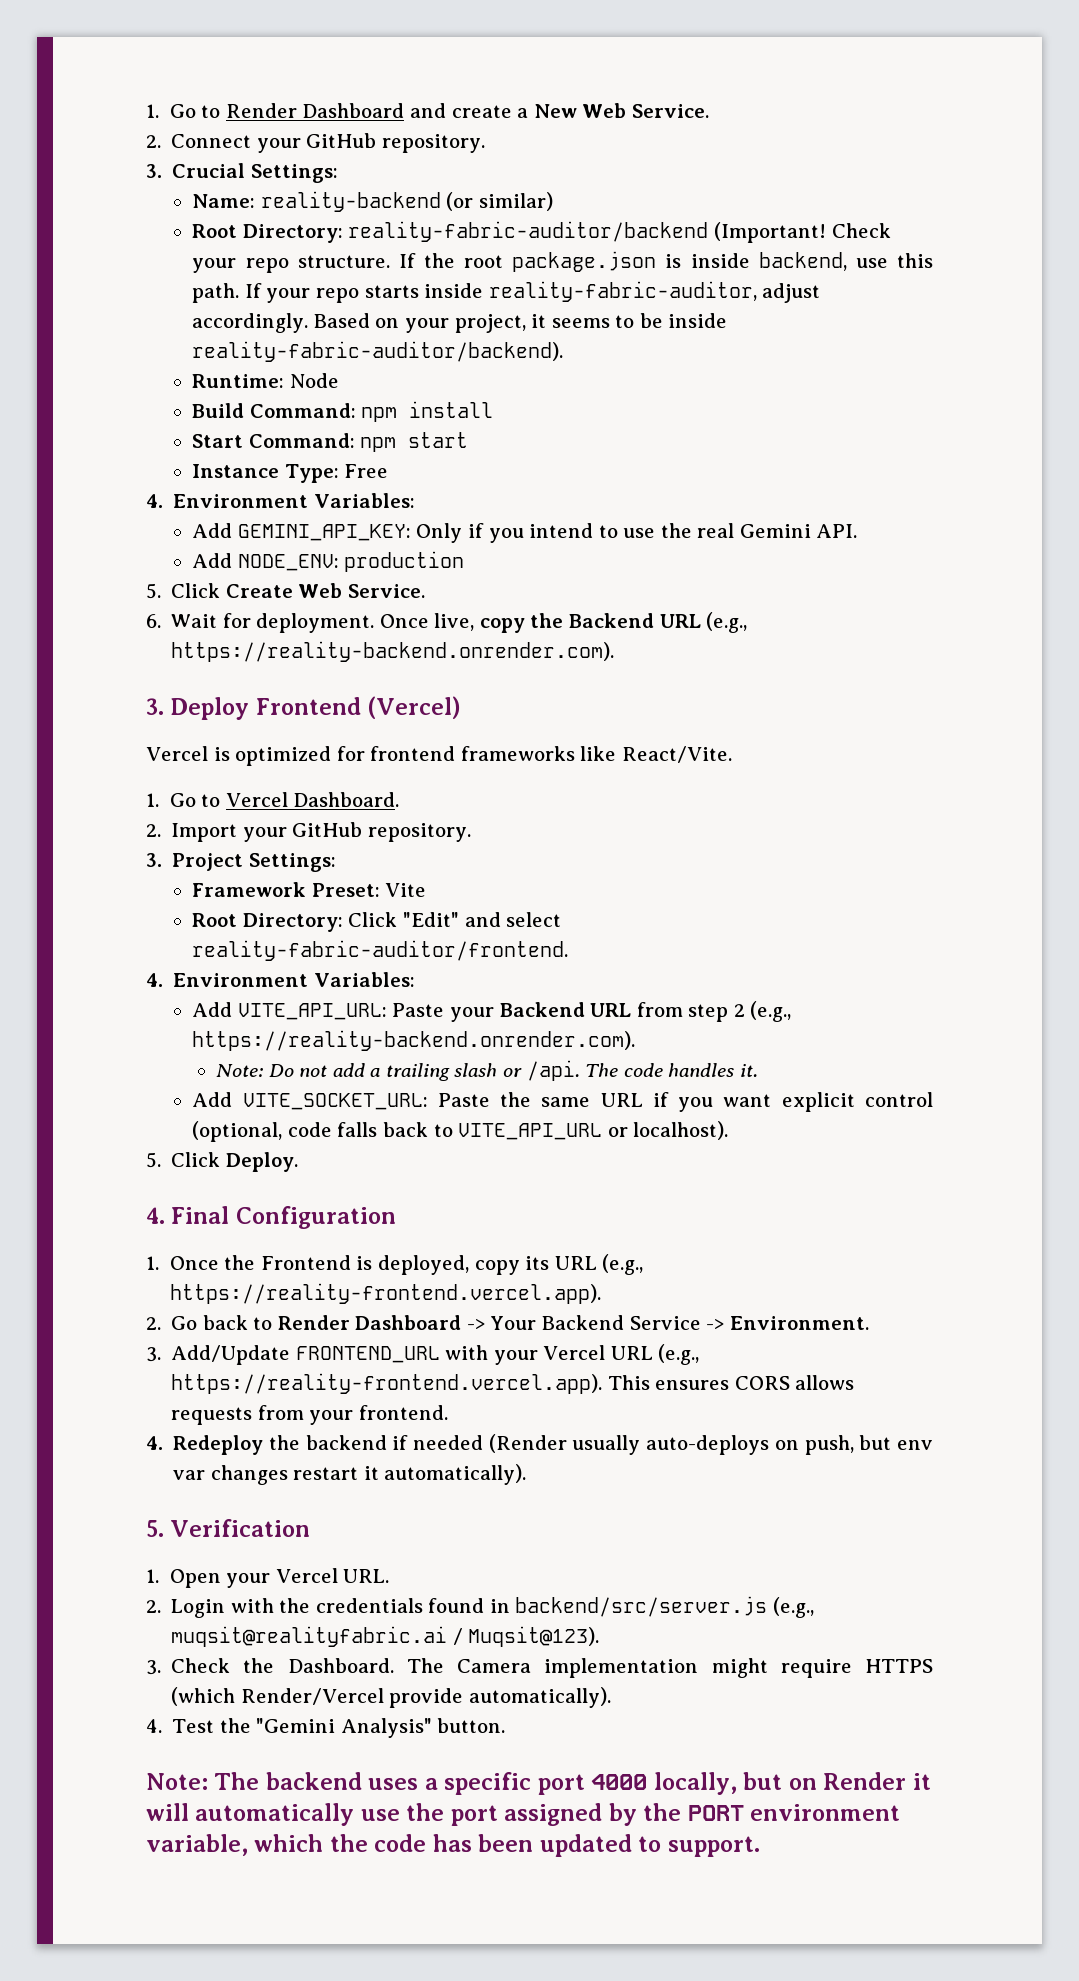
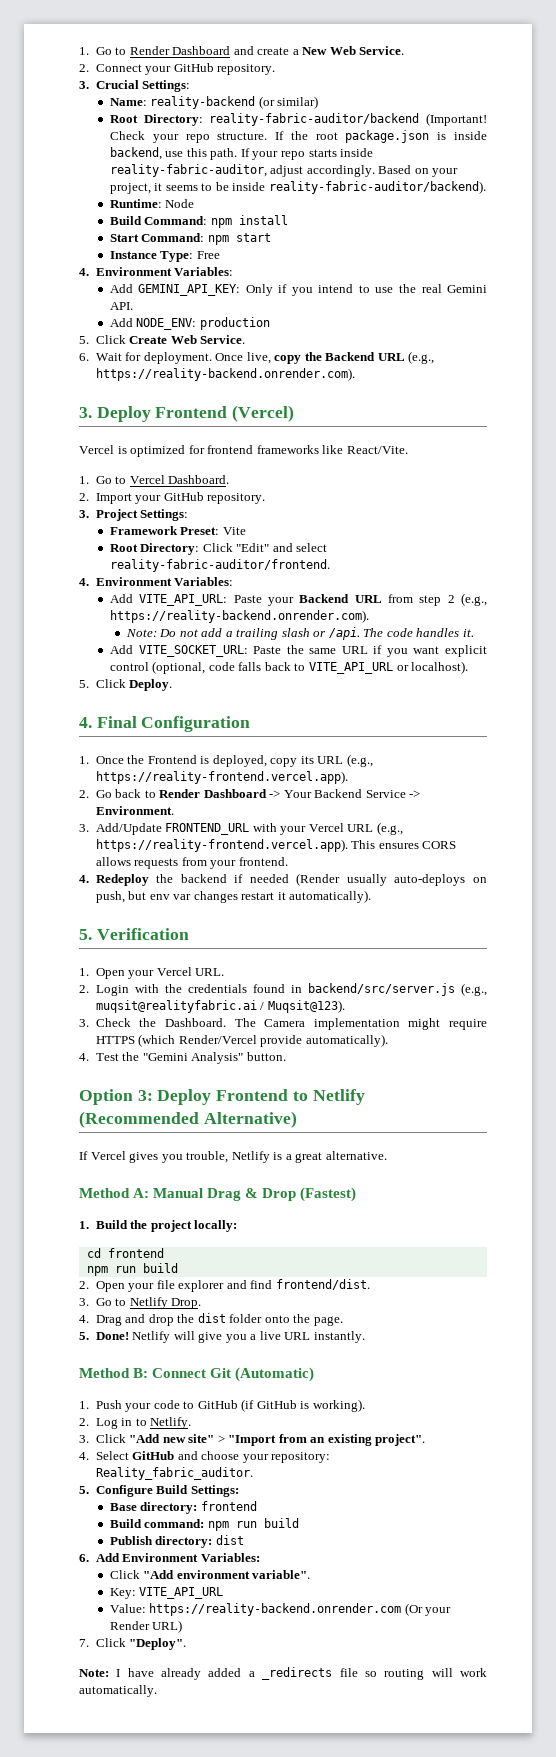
- Note: The backend uses a specific port 4000 locally, but on Render it will automatically use the port assigned by the PORT environment variable, which the code has been updated to support.
+ Option 3: Deploy Frontend to Netlify (Recommended Alternative)
+ If Vercel gives you trouble, Netlify is a great alternative.
+ Method A: Manual Drag & Drop (Fastest)
+ 1. Build the project locally:
+ cd frontend
+ npm run build
+ 2. Open your file explorer and find frontend/dist.
+ 3. Go to Netlify Drop.
+ 4. Drag and drop the dist folder onto the page.
+ 5. Done! Netlify will give you a live URL instantly.
+ Method B: Connect Git (Automatic)
+ 1. Push your code to GitHub (if GitHub is working).
+ 2. Log in to Netlify.
+ 3. Click "Add new site" > "Import from an existing project".
+ 4. Select GitHub and choose your repository: Reality_fabric_auditor.
+ 5. Configure Build Settings:
+ Base directory: frontend
+ Build command: npm run build
+ Publish directory: dist
+ 6. Add Environment Variables:
+ Click "Add environment variable".
+ Key: VITE_API_URL
+ Value: https://reality-backend.onrender.com (Or your Render URL)
+ 7. Click "Deploy".
+ Note: I have already added a _redirects file so routing will work automatically.

